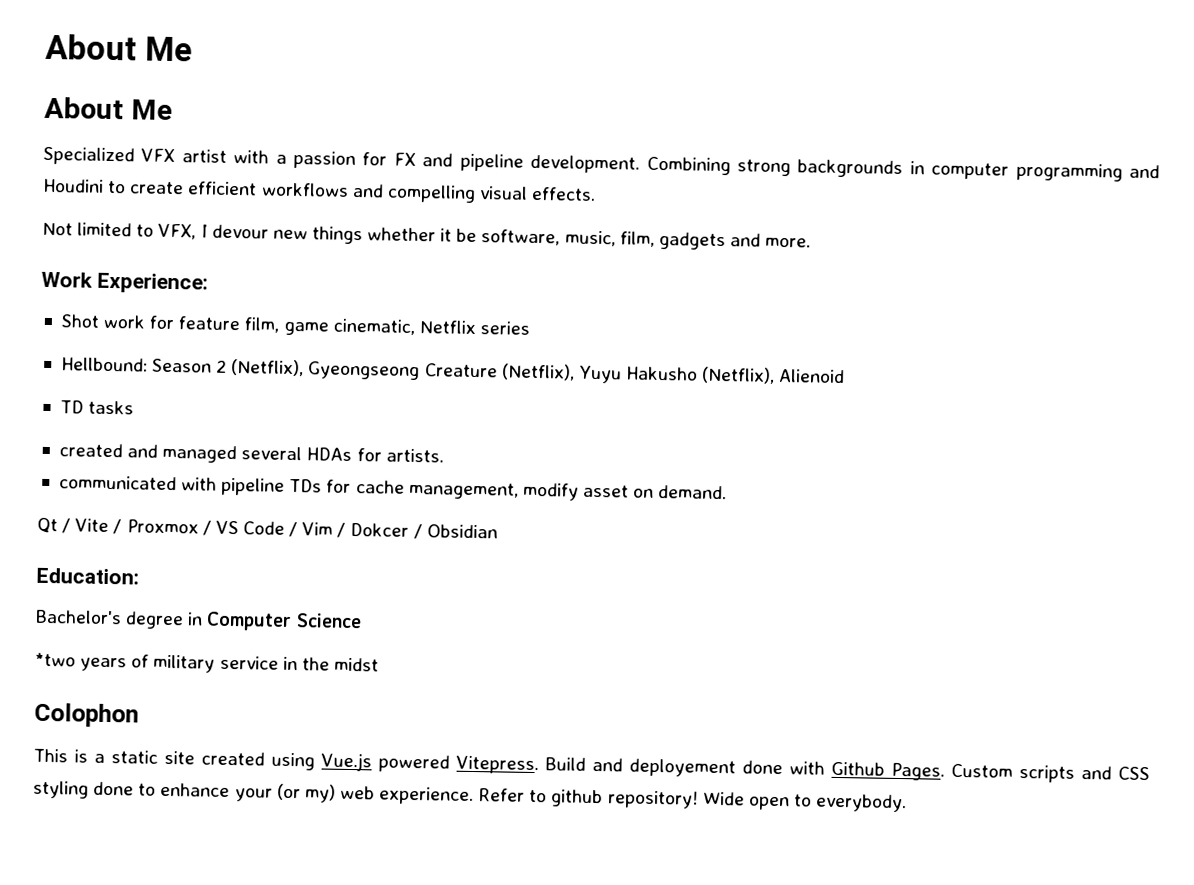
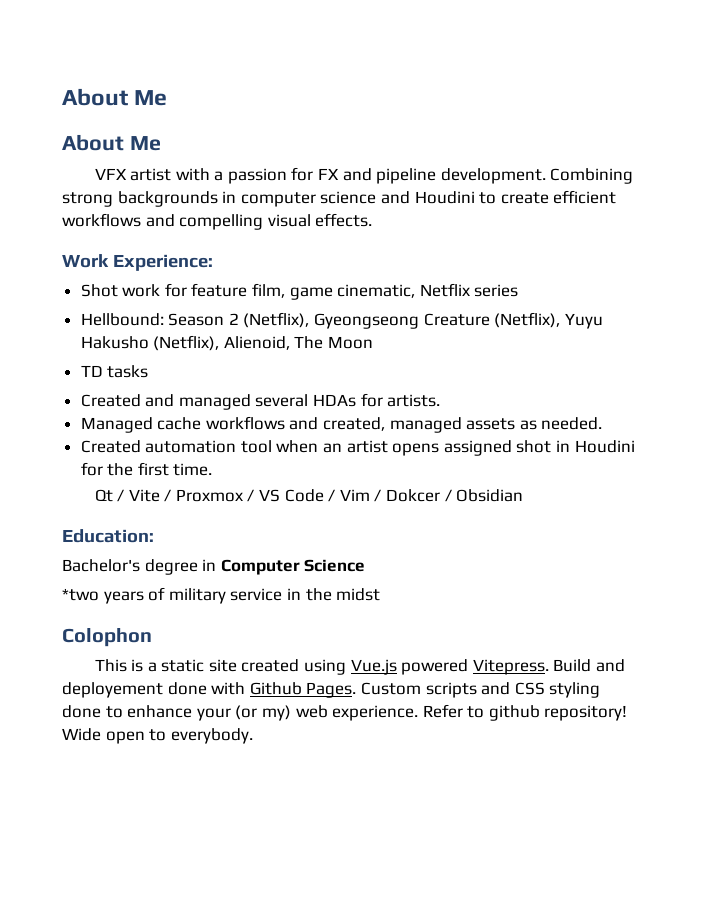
- Specialized VFX artist with a passion for FX and pipeline development.
+ VFX artist with a passion for FX and pipeline development.
- Combining strong backgrounds in computer programming and Houdini to create efficient workflows and compelling visual effects.
+ Combining strong backgrounds in computer science and Houdini to create efficient workflows and compelling visual effects.
- Not limited to VFX, I devour new things whether it be software, music, film, gadgets and more.
- Hellbound: Season 2 (Netflix), Gyeongseong Creature (Netflix), Yuyu Hakusho (Netflix), Alienoid
+ Hellbound: Season 2 (Netflix), Gyeongseong Creature (Netflix), Yuyu Hakusho (Netflix), Alienoid, The Moon
- created and managed several HDAs for artists.
+ Created and managed several HDAs for artists.
- communicated with pipeline TDs for cache management, modify asset on demand.
+ Managed cache workflows and created, managed assets as needed.
+ Created automation tool when an artist opens assigned shot in Houdini for the first time.

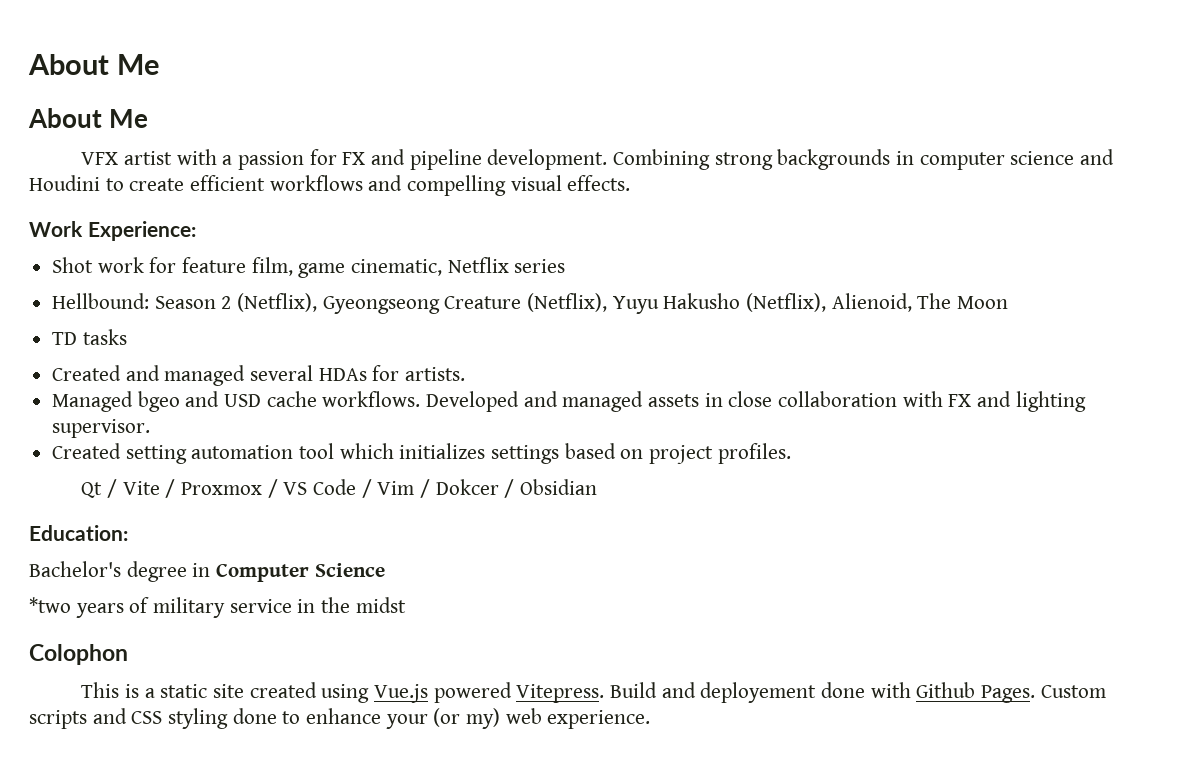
- Managed cache workflows and created, managed assets as needed.
- Created automation tool when an artist opens assigned shot in Houdini for the first time.
+ Managed bgeo and USD cache workflows. Developed and managed assets in close collaboration with FX and lighting supervisor.
+ Created setting automation tool which initializes settings based on project profiles.
- Refer to github repository! Wide open to everybody.

